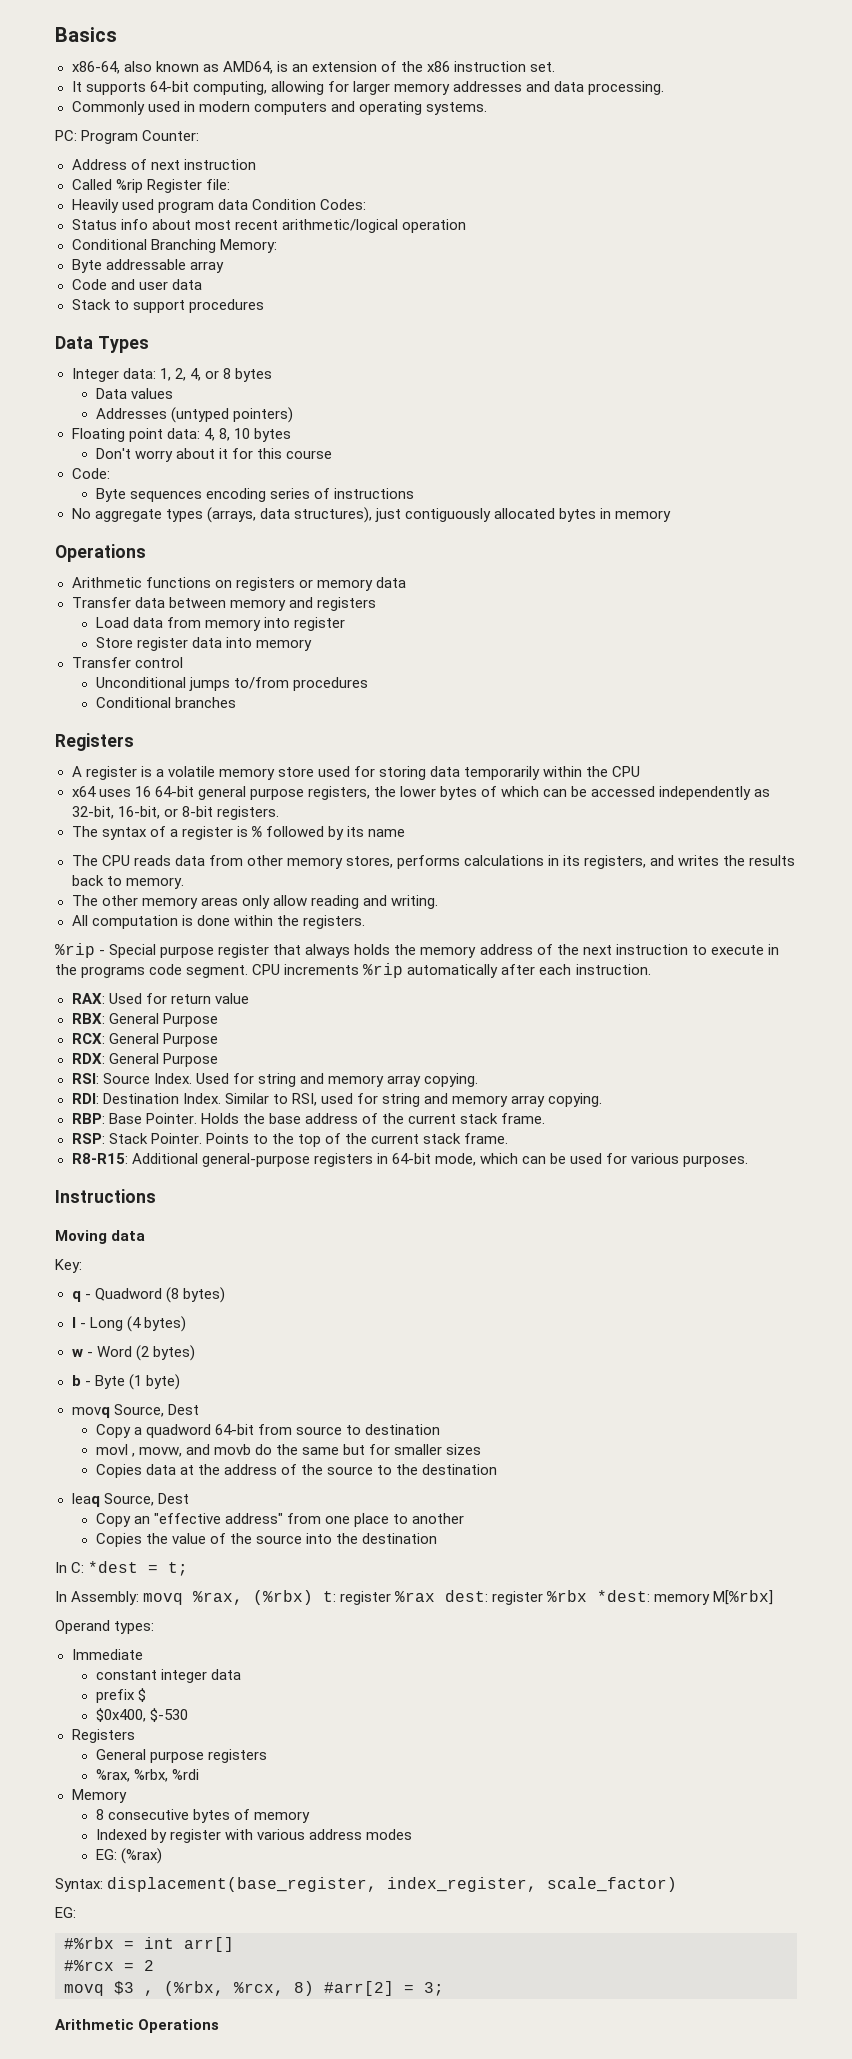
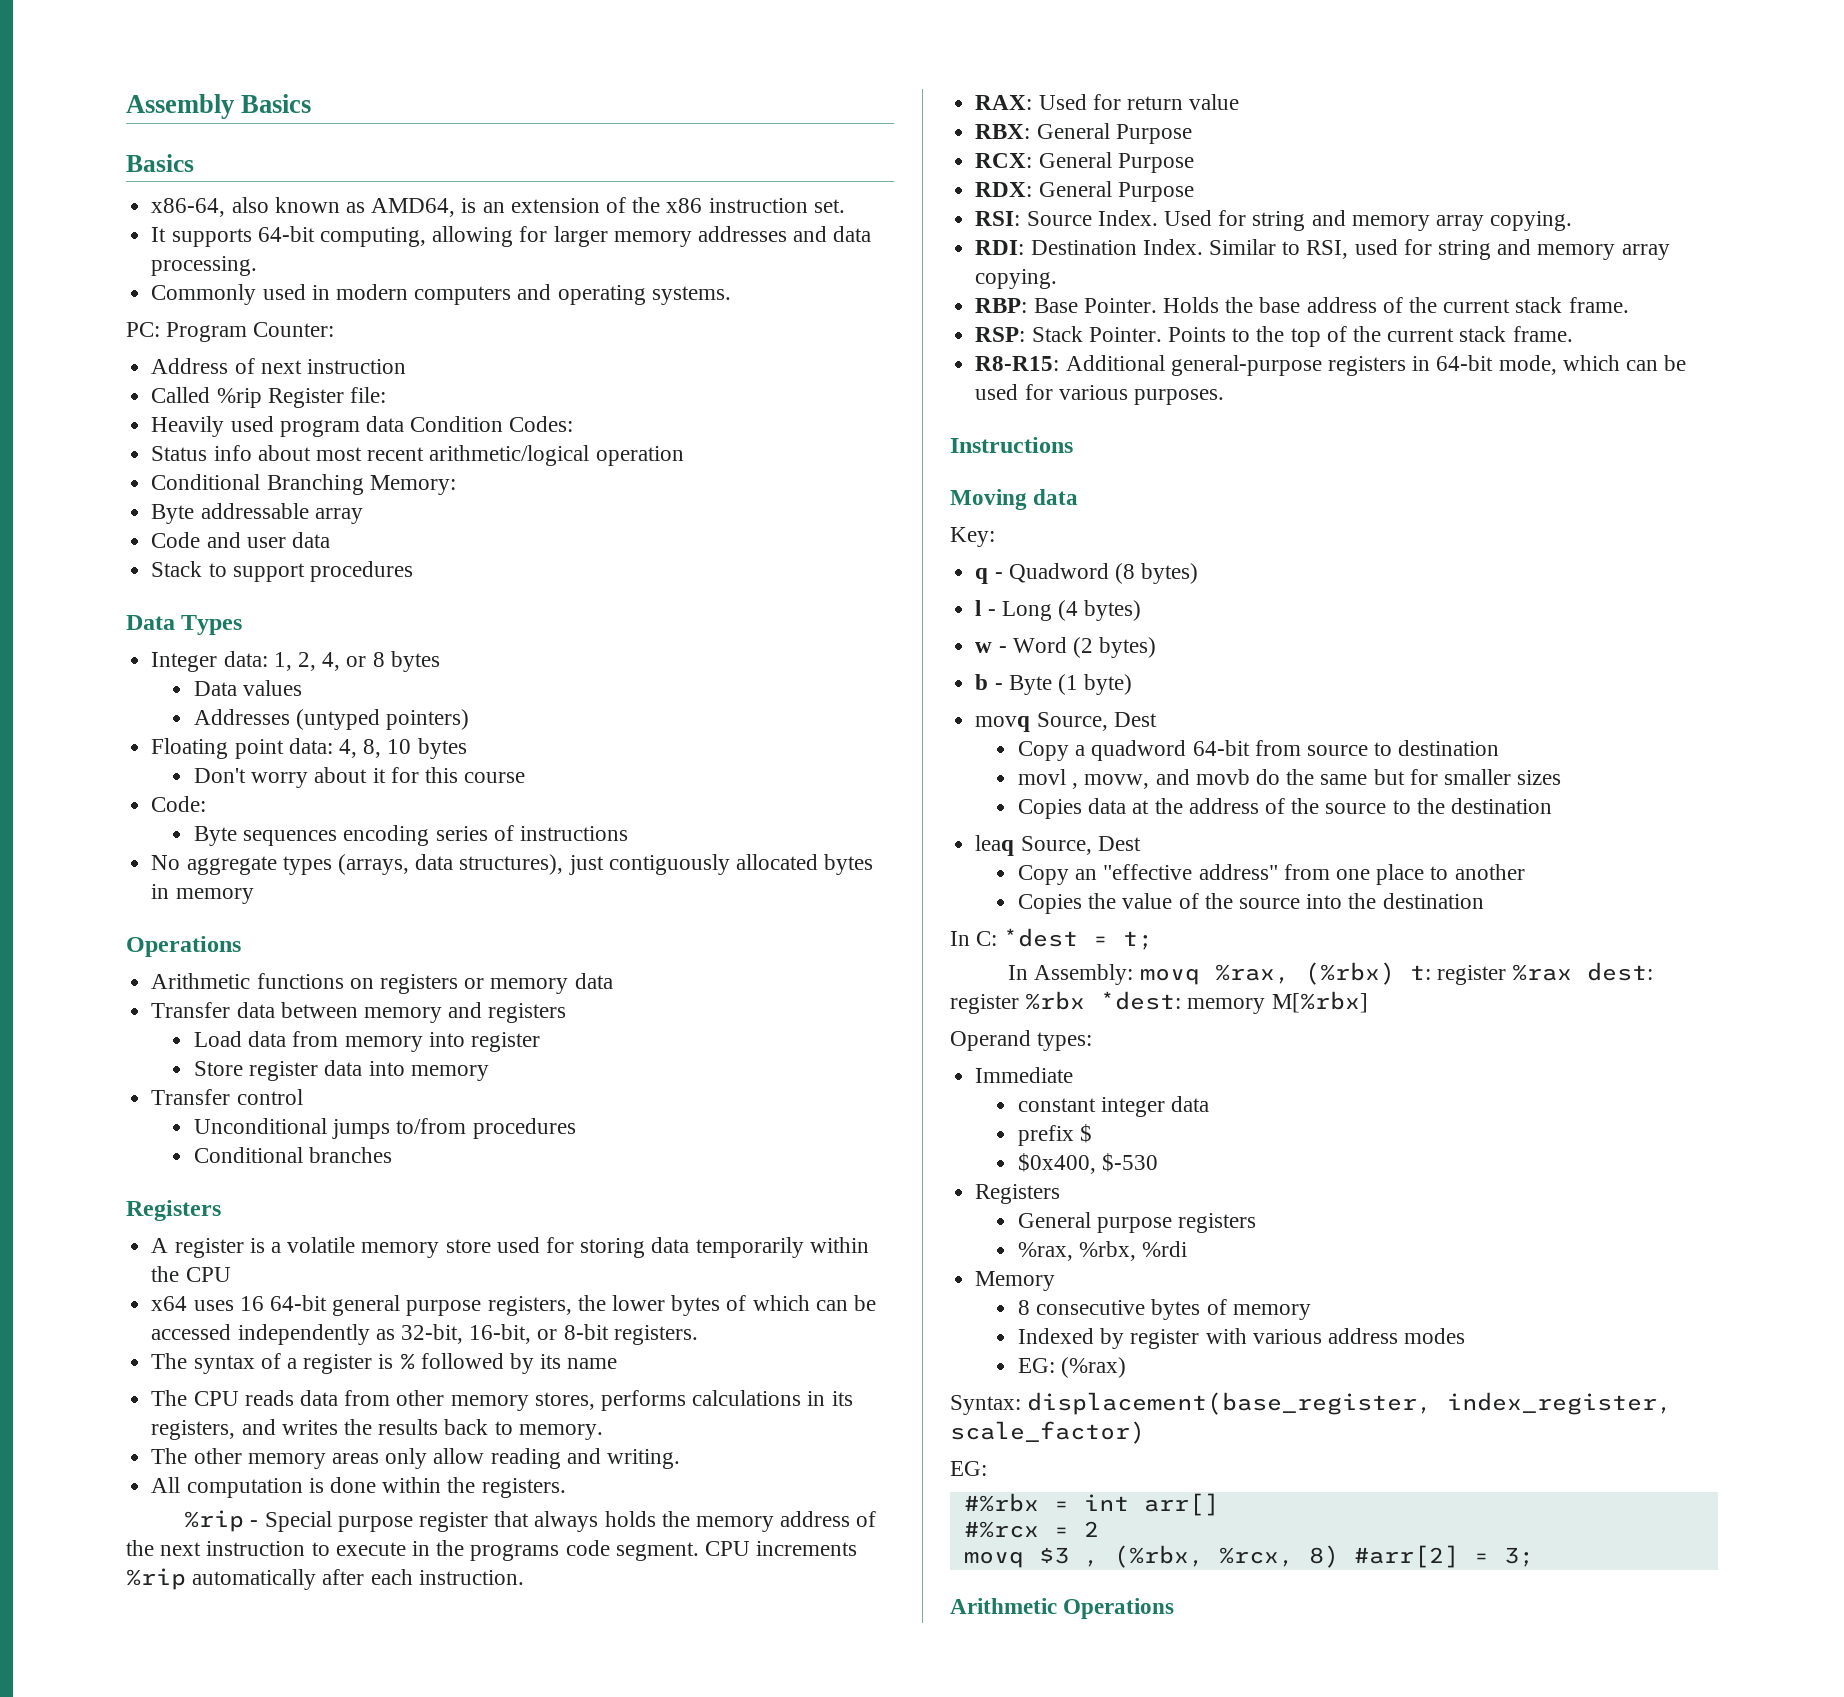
+ Assembly Basics

